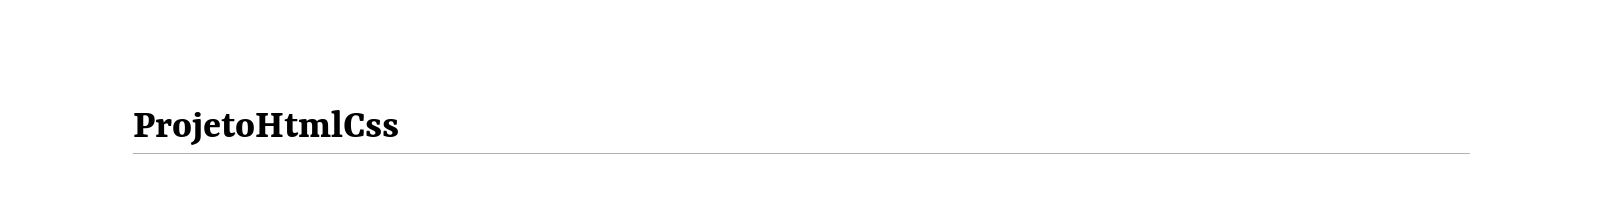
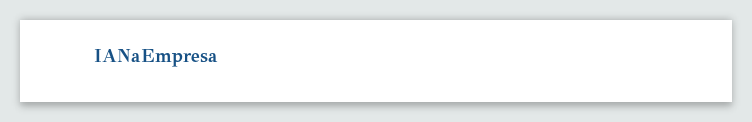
- ProjetoHtmlCss
+ IANaEmpresa

